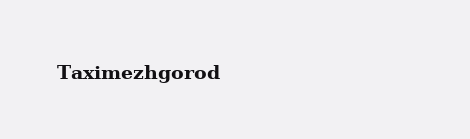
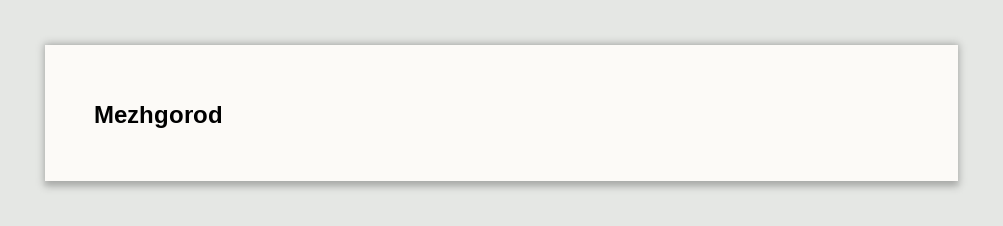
- Taximezhgorod
+ Mezhgorod

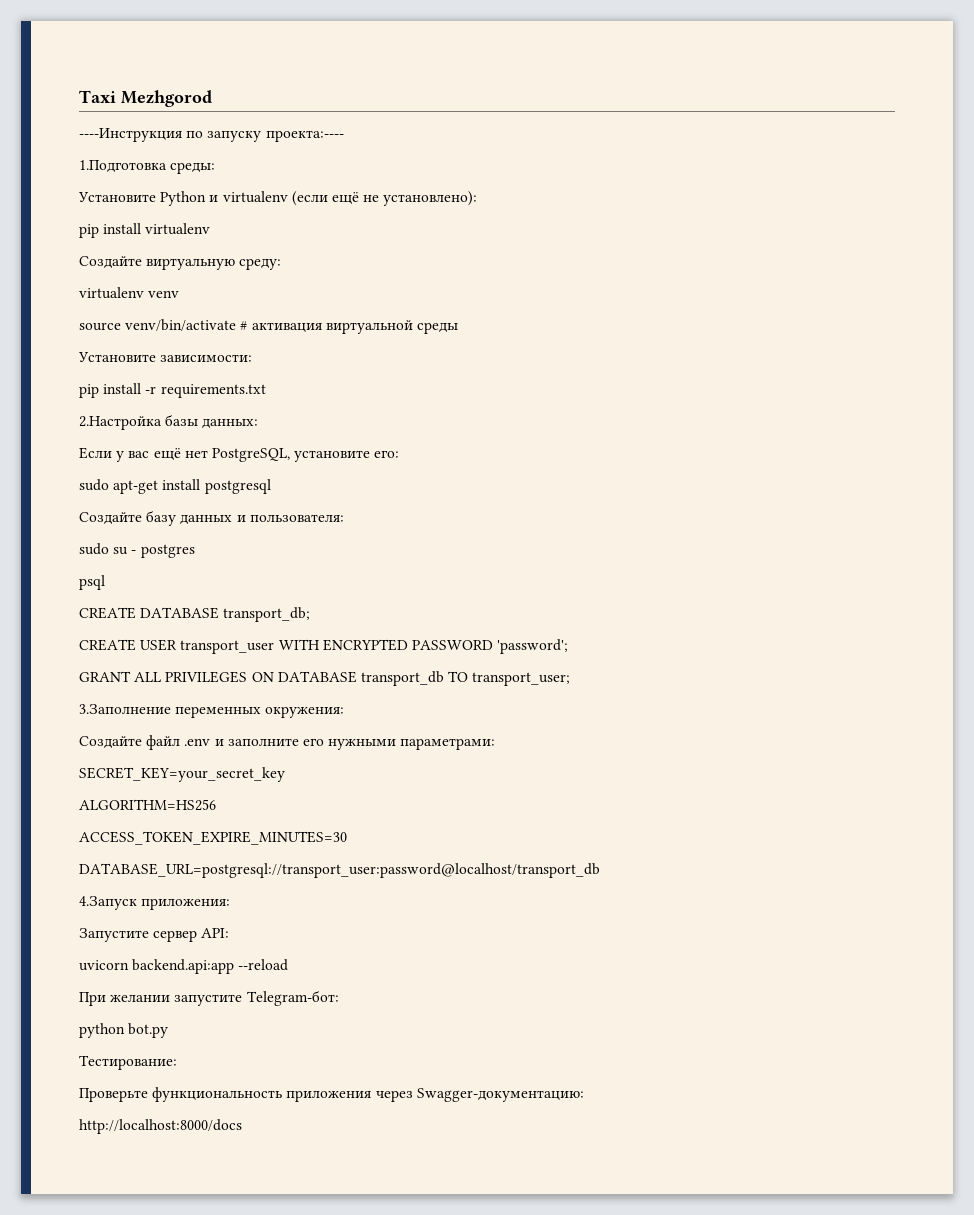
- Mezhgorod
+ Taxi Mezhgorod
+ ----Инструкция по запуску проекта:----
+ 1.Подготовка среды:
+ Установите Python и virtualenv (если ещё не установлено):
+ pip install virtualenv
+ Создайте виртуальную среду:
+ virtualenv venv
+ source venv/bin/activate # активация виртуальной среды
+ Установите зависимости:
+ pip install -r requirements.txt
+ 2.Настройка базы данных:
+ Если у вас ещё нет PostgreSQL, установите его:
+ sudo apt-get install postgresql
+ Создайте базу данных и пользователя:
+ sudo su - postgres
+ psql
+ CREATE DATABASE transport_db;
+ CREATE USER transport_user WITH ENCRYPTED PASSWORD 'password';
+ GRANT ALL PRIVILEGES ON DATABASE transport_db TO transport_user;
+ 3.Заполнение переменных окружения:
+ Создайте файл .env и заполните его нужными параметрами:
+ SECRET_KEY=your_secret_key
+ ALGORITHM=HS256
+ ACCESS_TOKEN_EXPIRE_MINUTES=30
+ DATABASE_URL=postgresql://transport_user:password@localhost/transport_db
+ 4.Запуск приложения:
+ Запустите сервер API:
+ uvicorn backend.api:app --reload
+ При желании запустите Telegram-бот:
+ python bot.py
+ Тестирование:
+ Проверьте функциональность приложения через Swagger-документацию:
+ http://localhost:8000/docs

